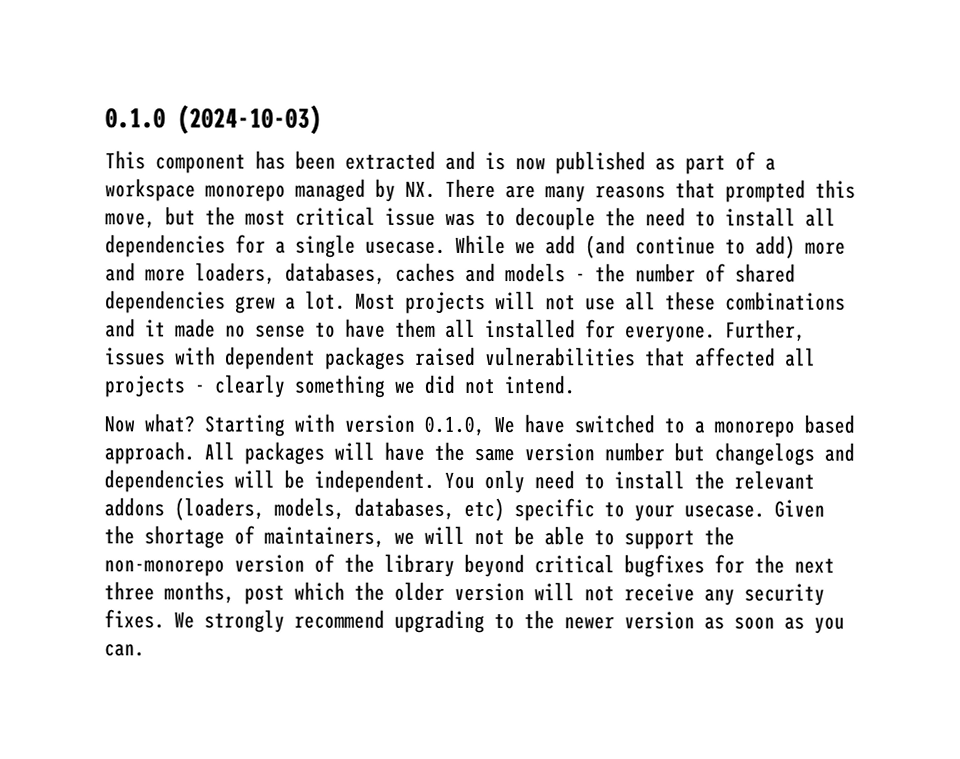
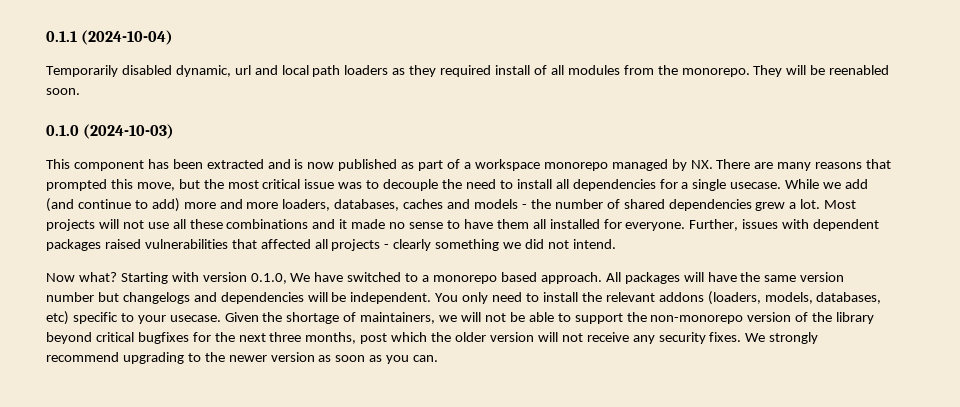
+ 0.1.1 (2024-10-04)
+ Temporarily disabled dynamic, url and local path loaders as they required install of all modules from the monorepo. They will be reenabled soon.

